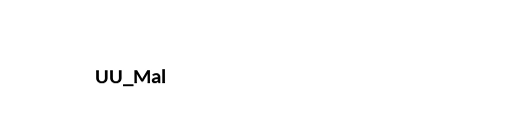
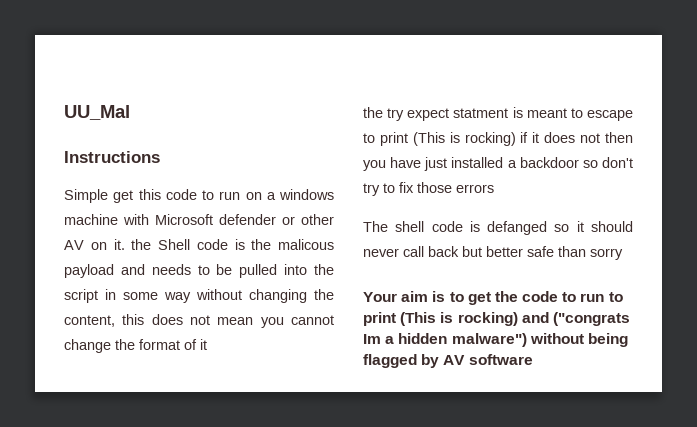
+ Instructions
+ Simple get this code to run on a windows machine with Microsoft defender or other AV on it. the Shell code is the malicous payload and needs to be pulled into the script in some way without changing the content, this does not mean you cannot change the format of it
+ the try expect statment is meant to escape to print (This is rocking) if it does not then you have just installed a backdoor so don't try to fix those errors
+ The shell code is defanged so it should never call back but better safe than sorry
+ Your aim is to get the code to run to print (This is rocking) and ("congrats Im a hidden malware") without being flagged by AV software

